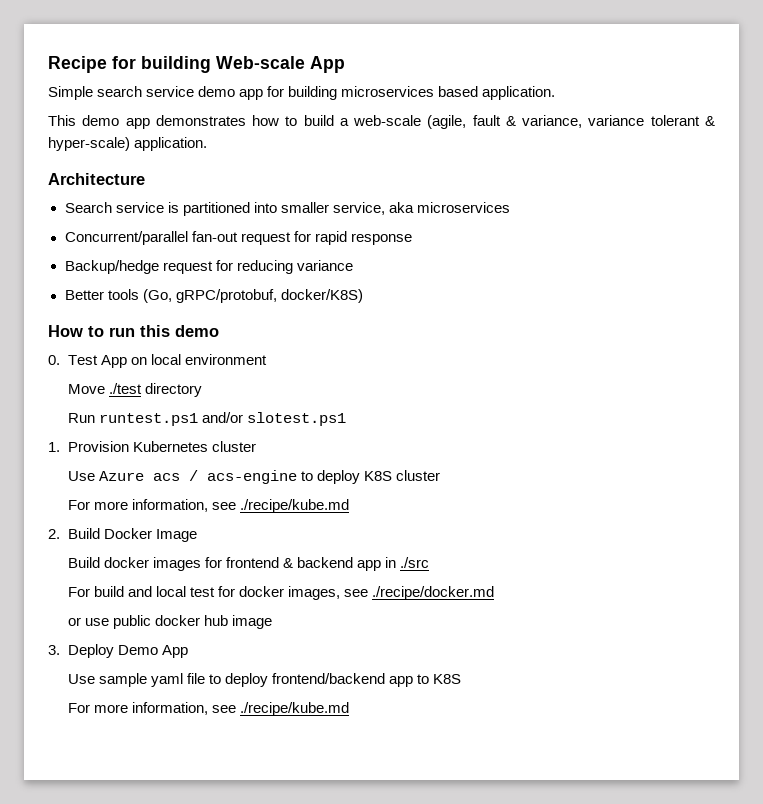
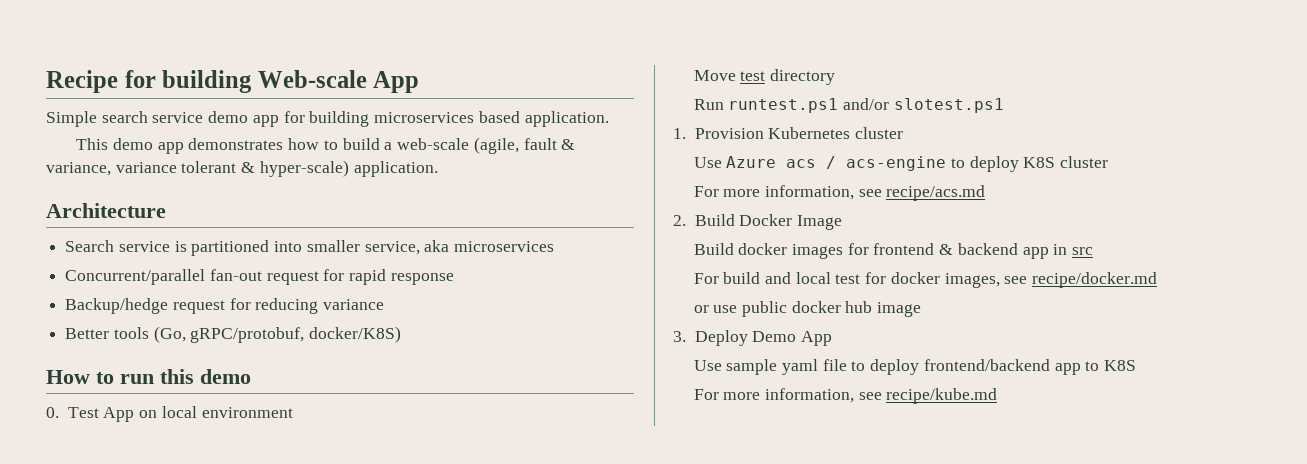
- Move ./test directory
+ Move test directory
  Use Azure acs / acs-engine to deploy K8S cluster
- For more information, see ./recipe/kube.md
+ For more information, see recipe/acs.md
- Build docker images for frontend & backend app in ./src
+ Build docker images for frontend & backend app in src
- For build and local test for docker images, see ./recipe/docker.md
+ For build and local test for docker images, see recipe/docker.md
  Use sample yaml file to deploy frontend/backend app to K8S
- For more information, see ./recipe/kube.md
+ For more information, see recipe/kube.md

